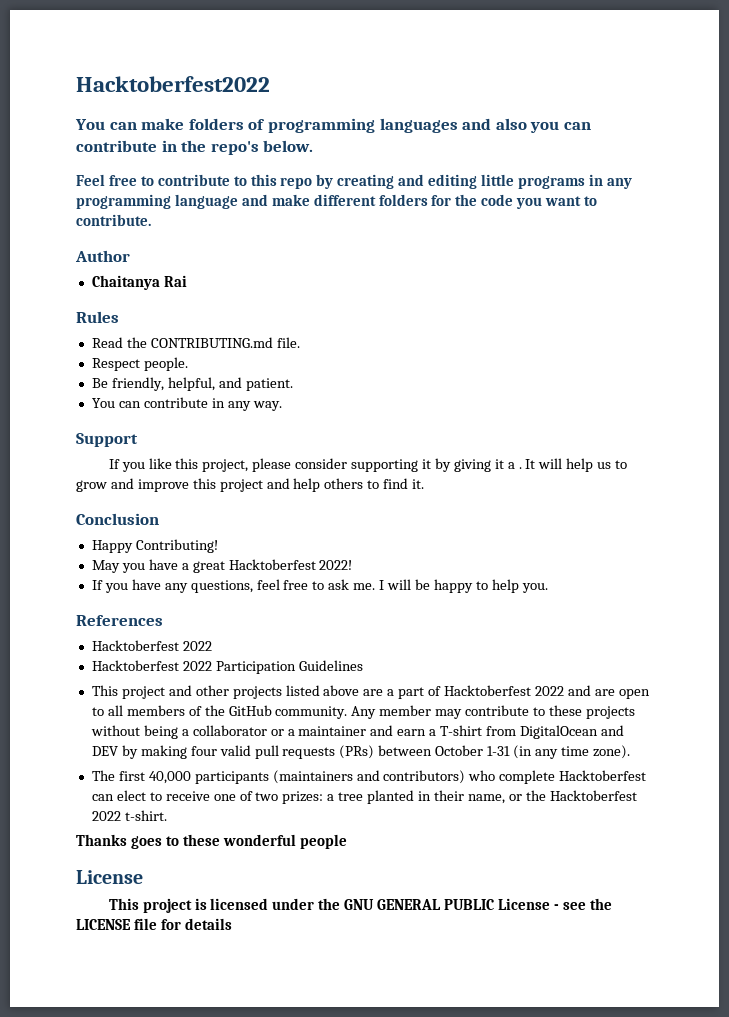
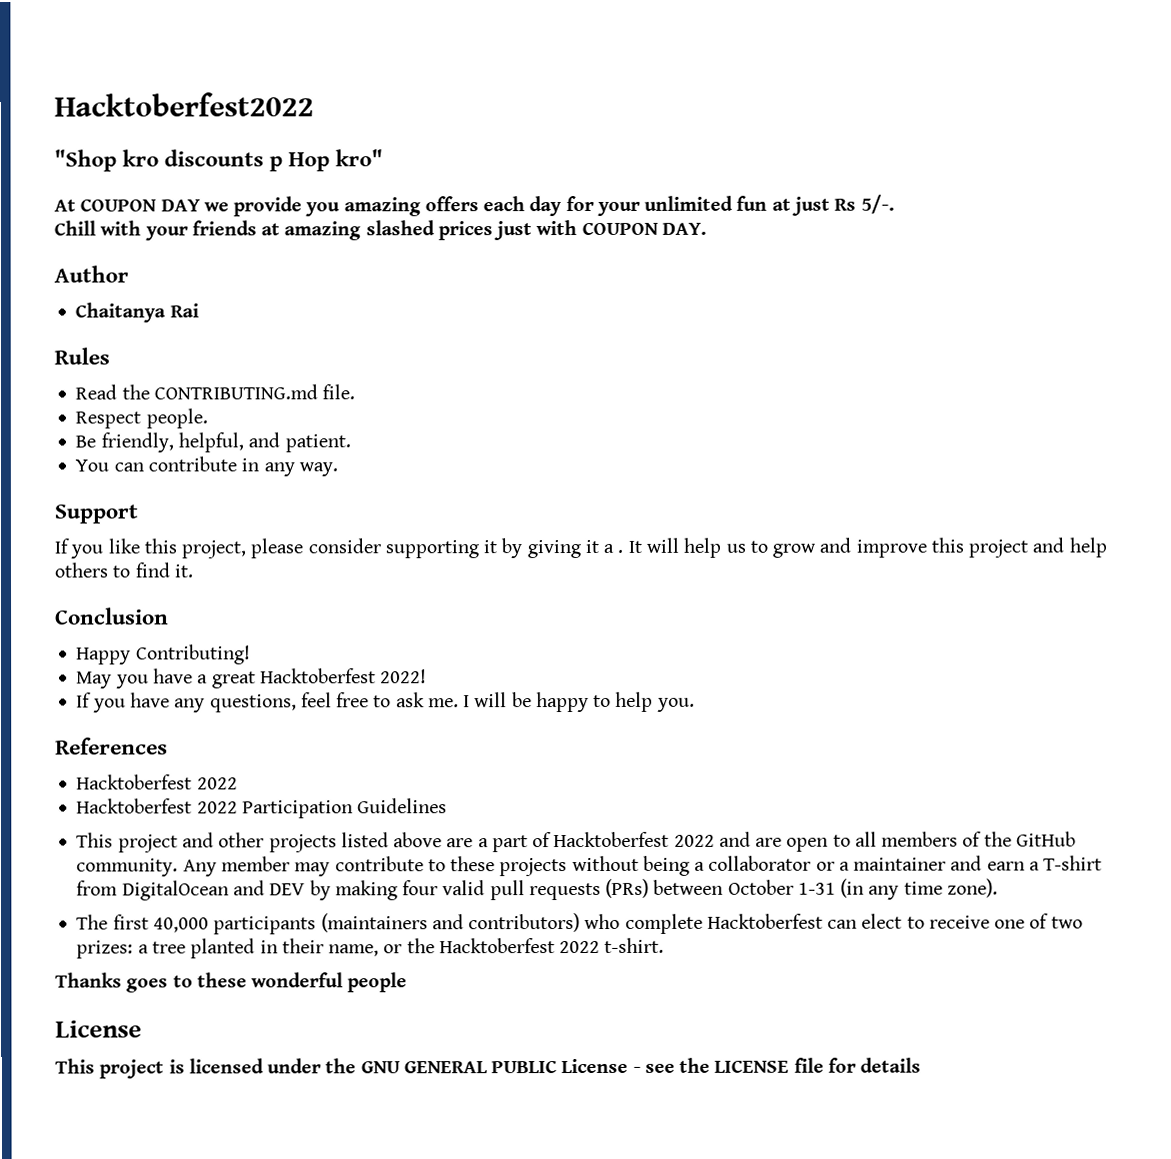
- You can make folders of programming languages and also you can contribute in the repo's below.
- Feel free to contribute to this repo by creating and editing little programs in any programming language and make different folders for the code you want to contribute.
+ "Shop kro discounts p Hop kro"
+ At COUPON DAY we provide you amazing offers each day for your unlimited fun at just Rs 5/-.
+ Chill with your friends at amazing slashed prices just with COUPON DAY.

